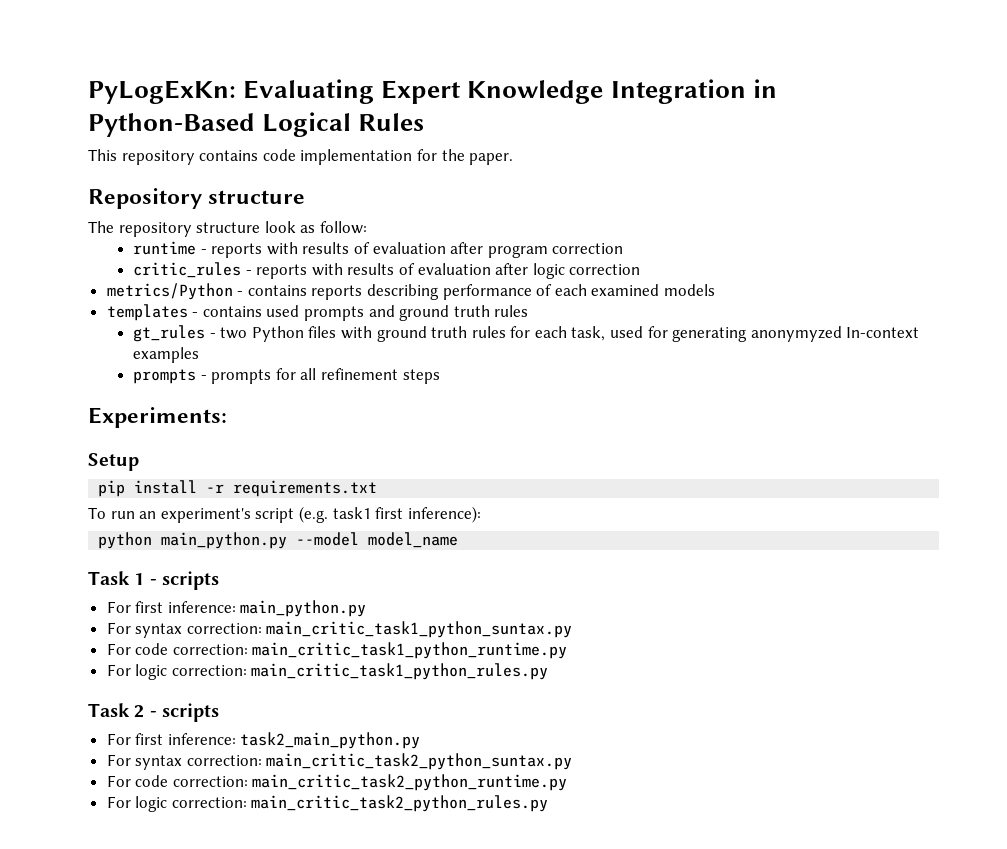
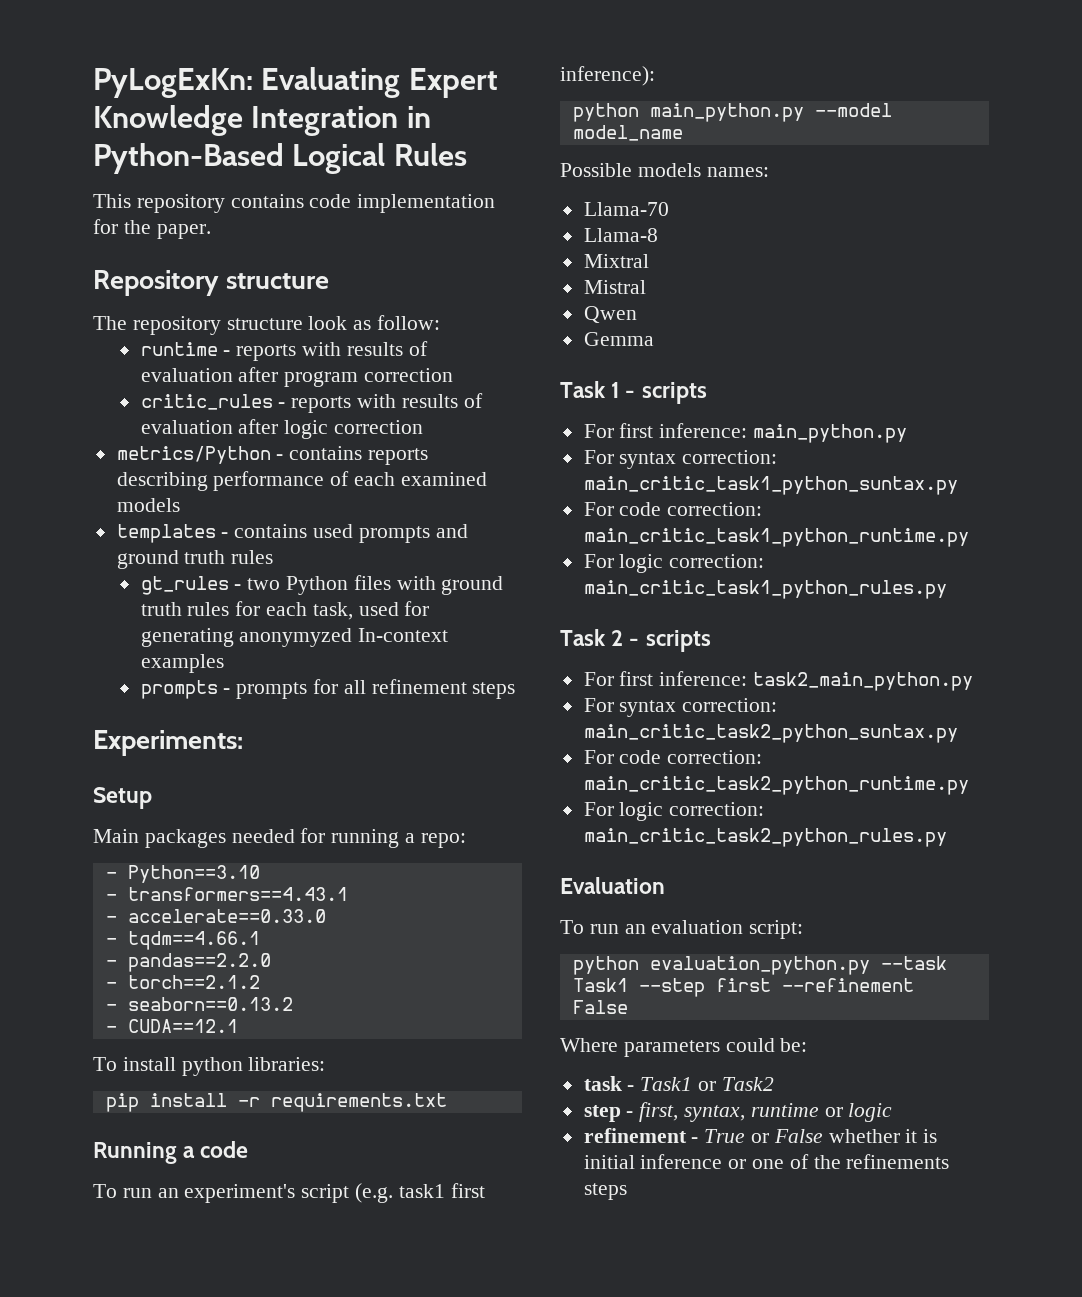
+ Main packages needed for running a repo:
+ - Python==3.10
+ - transformers==4.43.1
+ - accelerate==0.33.0
+ - tqdm==4.66.1
+ - pandas==2.2.0
+ - torch==2.1.2
+ - seaborn==0.13.2
+ - CUDA==12.1
+ To install python libraries:
+ Running a code
+ Possible models names:
+ Llama-70
+ Llama-8
+ Mixtral
+ Mistral
+ Qwen
+ Gemma
+ Evaluation
+ To run an evaluation script:
+ python evaluation_python.py --task Task1 --step first --refinement False
+ Where parameters could be:
+ task - Task1 or Task2
+ step - first, syntax, runtime or logic
+ refinement - True or False whether it is initial inference or one of the refinements steps

